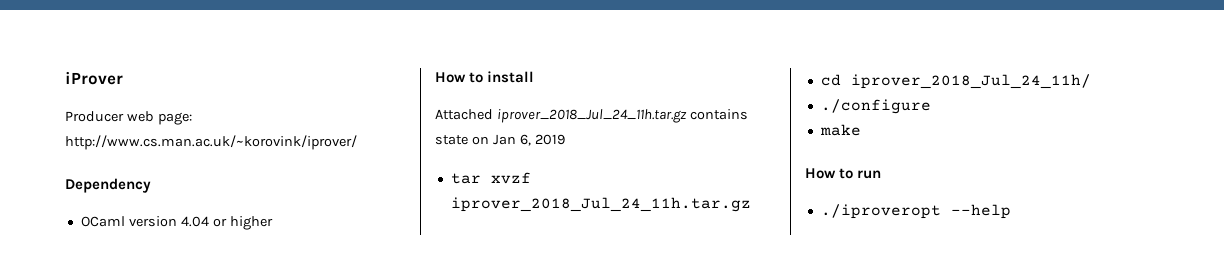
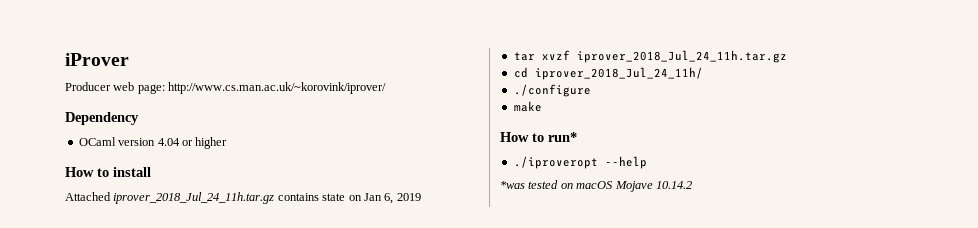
- How to run
+ How to run*
+ *was tested on macOS Mojave 10.14.2

